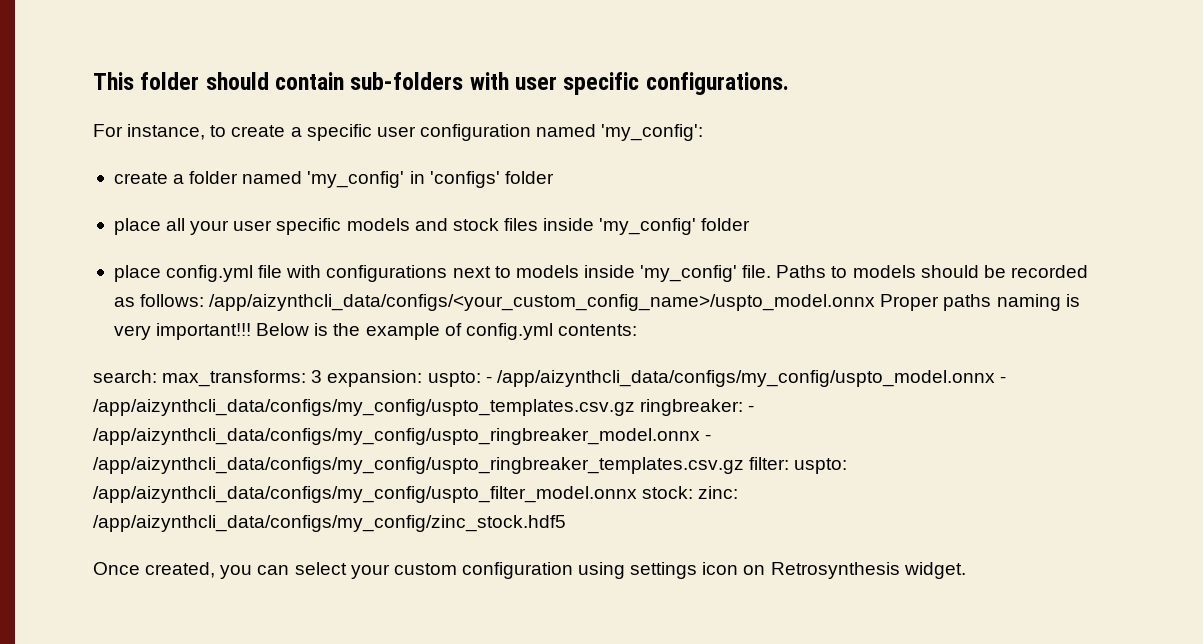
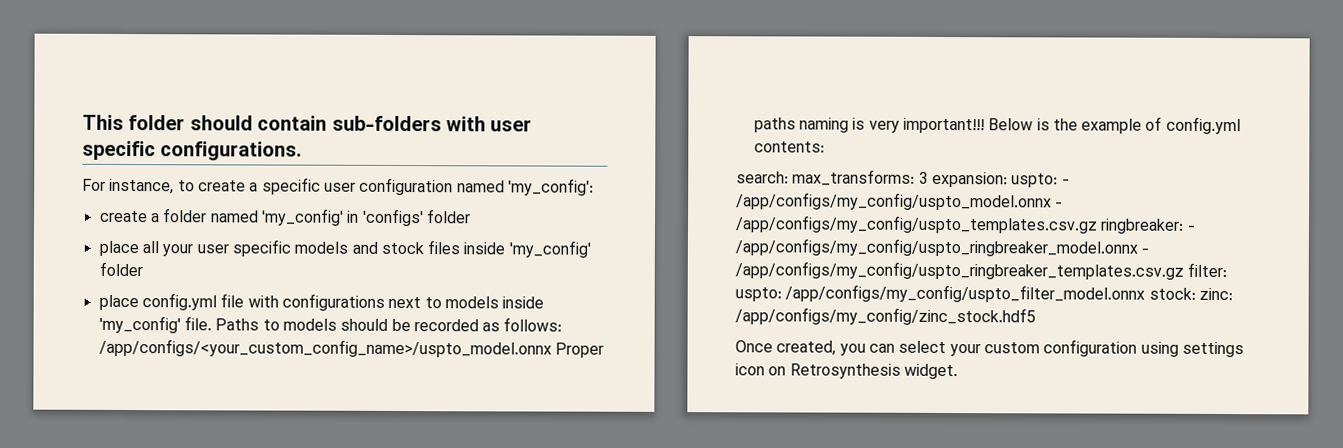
- Paths to models should be recorded as follows: /app/aizynthcli_data/configs/<your_custom_config_name>/uspto_model.onnx Proper paths naming is very important!!!
+ Paths to models should be recorded as follows: /app/configs/<your_custom_config_name>/uspto_model.onnx Proper paths naming is very important!!!
- search: max_transforms: 3 expansion: uspto: - /app/aizynthcli_data/configs/my_config/uspto_model.onnx - /app/aizynthcli_data/configs/my_config/uspto_templates.csv.gz ringbreaker: - /app/aizynthcli_data/configs/my_config/uspto_ringbreaker_model.onnx - /app/aizynthcli_data/configs/my_config/uspto_ringbreaker_templates.csv.gz filter: uspto: /app/aizynthcli_data/configs/my_config/uspto_filter_model.onnx stock: zinc: /app/aizynthcli_data/configs/my_config/zinc_stock.hdf5
+ search: max_transforms: 3 expansion: uspto: - /app/configs/my_config/uspto_model.onnx - /app/configs/my_config/uspto_templates.csv.gz ringbreaker: - /app/configs/my_config/uspto_ringbreaker_model.onnx - /app/configs/my_config/uspto_ringbreaker_templates.csv.gz filter: uspto: /app/configs/my_config/uspto_filter_model.onnx stock: zinc: /app/configs/my_config/zinc_stock.hdf5

